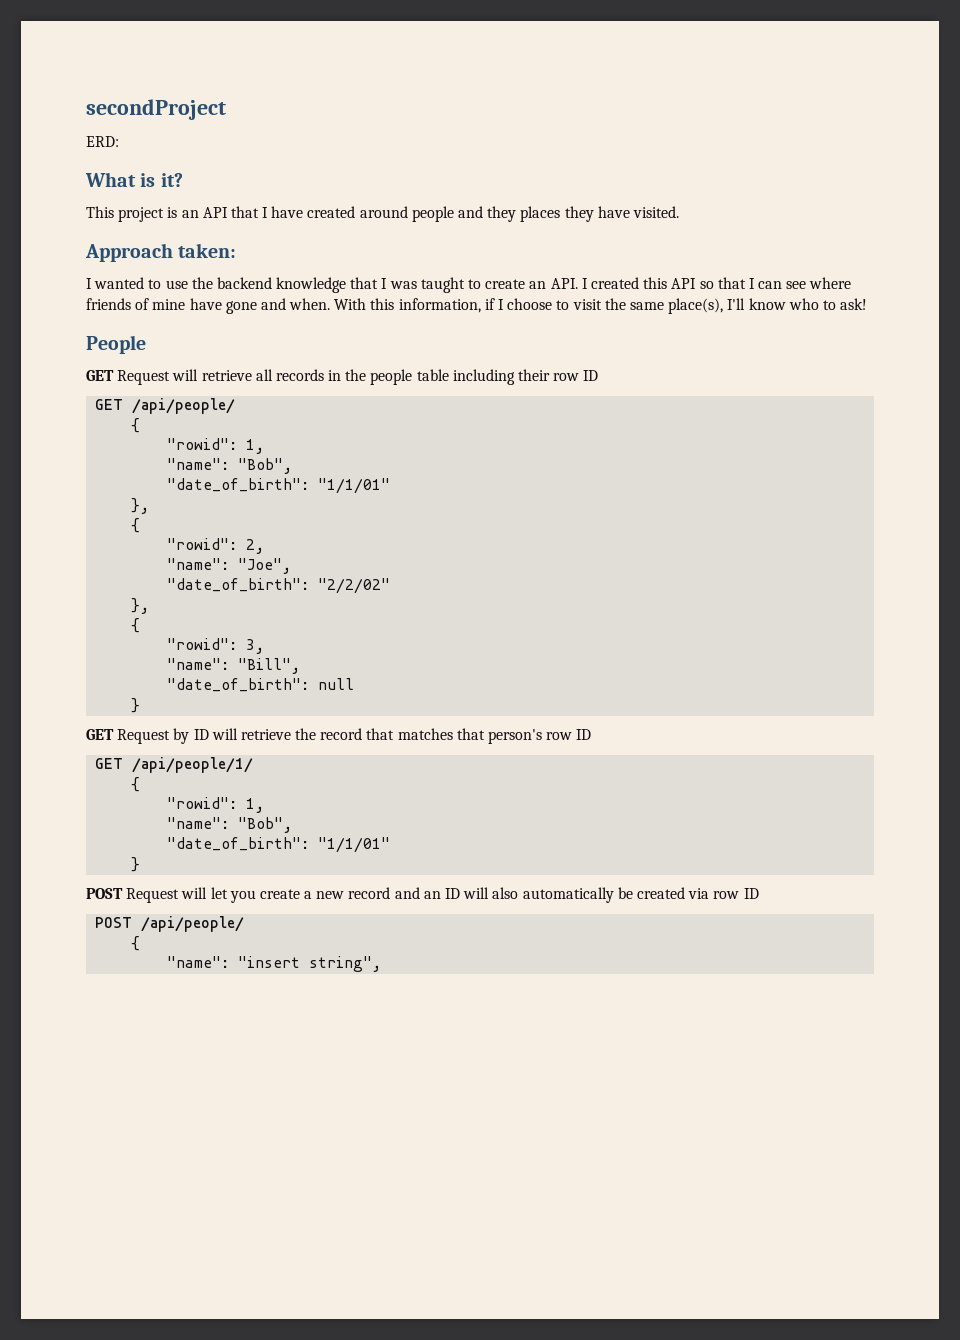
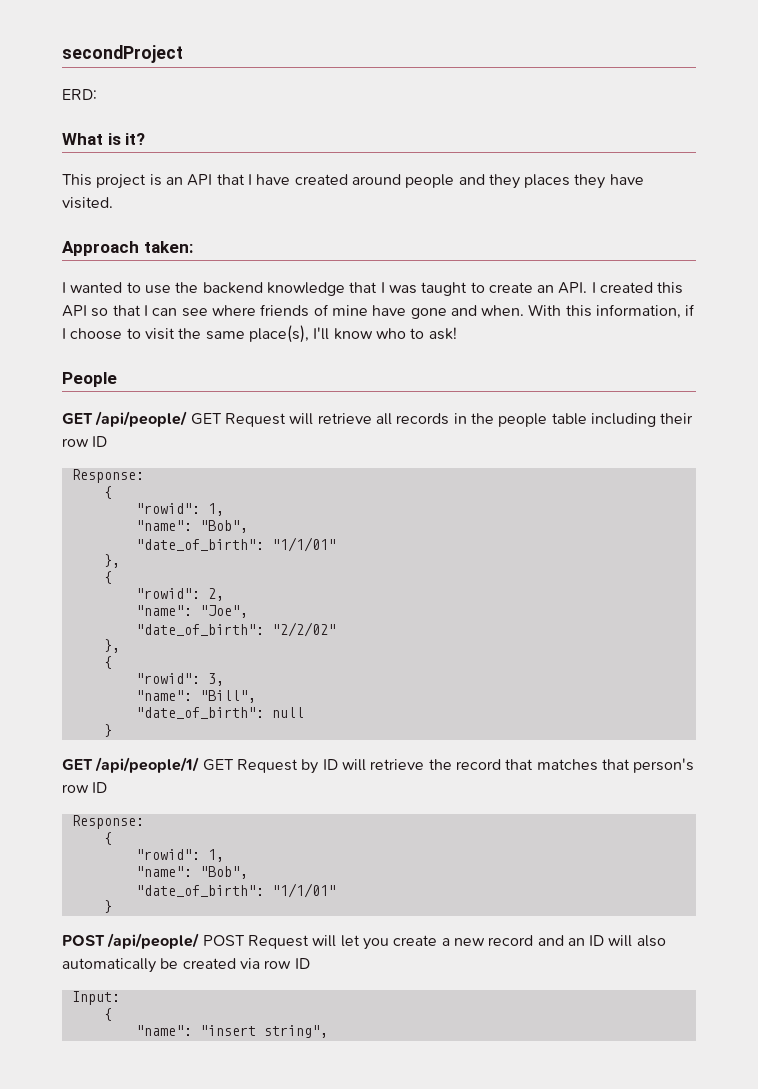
- GET Request will retrieve all records in the people table including their row ID
- GET /api/people/
+ GET /api/people/ GET Request will retrieve all records in the people table including their row ID
+ Response:
- GET Request by ID will retrieve the record that matches that person's row ID
- GET /api/people/1/
+ GET /api/people/1/ GET Request by ID will retrieve the record that matches that person's row ID
+ Response:
- POST Request will let you create a new record and an ID will also automatically be created via row ID
+ POST /api/people/ POST Request will let you create a new record and an ID will also automatically be created via row ID
- POST /api/people/
+ Input:

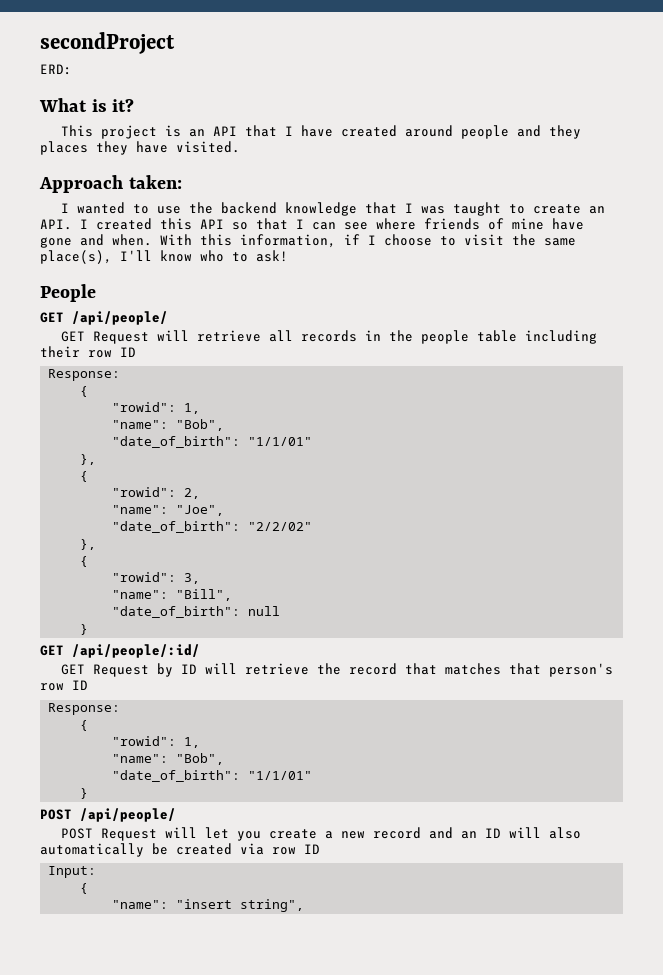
- GET /api/people/ GET Request will retrieve all records in the people table including their row ID
+ GET /api/people/
+ GET Request will retrieve all records in the people table including their row ID
- GET /api/people/1/ GET Request by ID will retrieve the record that matches that person's row ID
+ GET /api/people/:id/
+ GET Request by ID will retrieve the record that matches that person's row ID
- POST /api/people/ POST Request will let you create a new record and an ID will also automatically be created via row ID
+ POST /api/people/
+ POST Request will let you create a new record and an ID will also automatically be created via row ID

